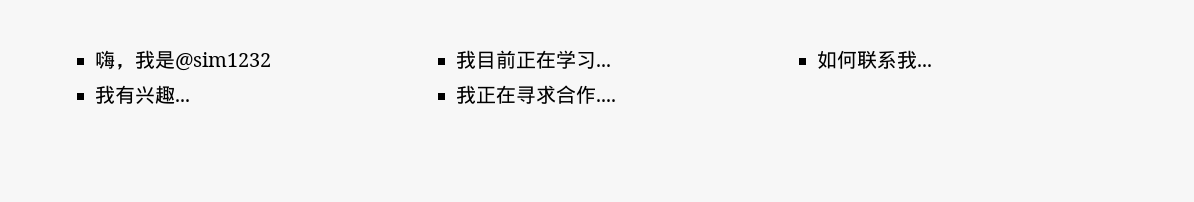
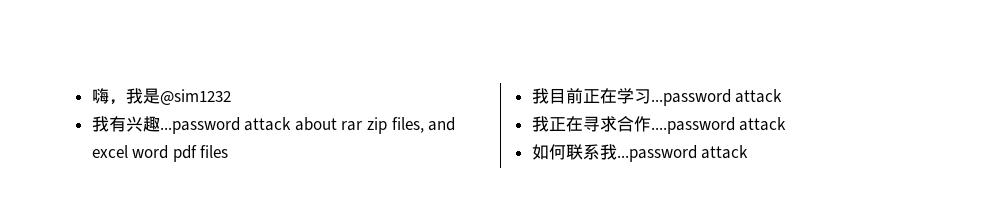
- 我有兴趣...
+ 我有兴趣...password attack about rar zip files, and excel word pdf files
- 我目前正在学习...
+ 我目前正在学习...password attack
- 我正在寻求合作....
+ 我正在寻求合作....password attack
- 如何联系我...
+ 如何联系我...password attack

